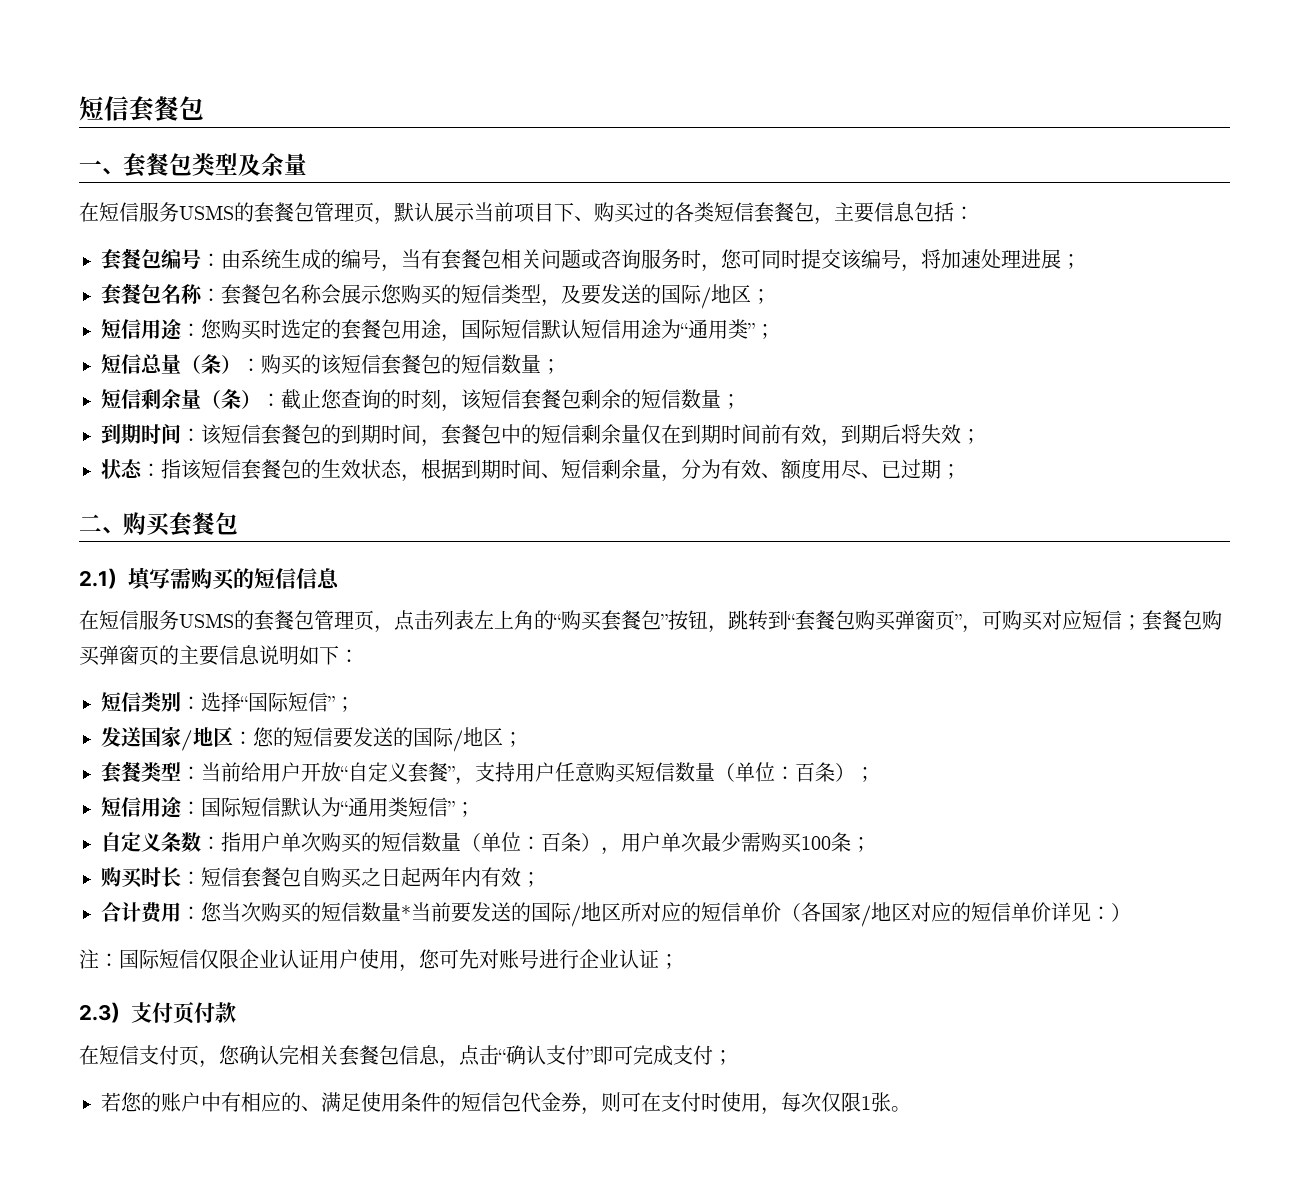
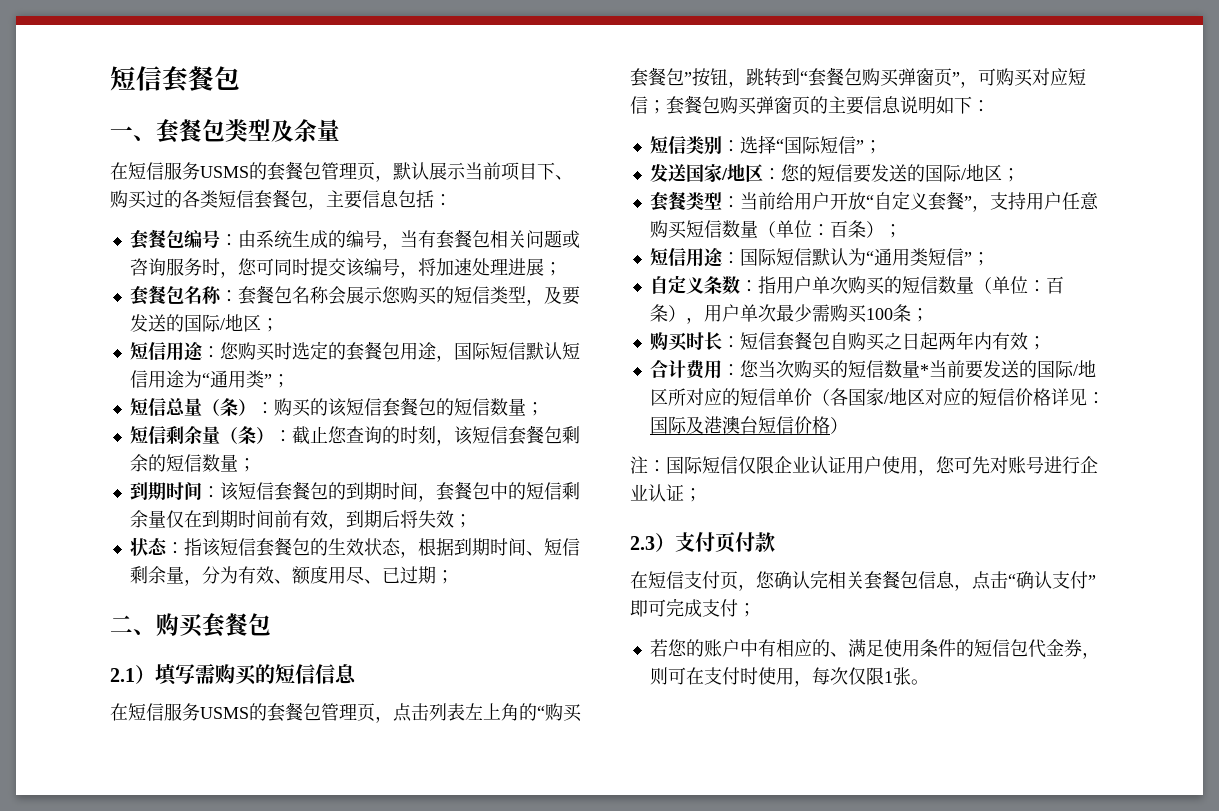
- 合计费用：您当次购买的短信数量*当前要发送的国际/地区所对应的短信单价（各国家/地区对应的短信单价详见：）
+ 合计费用：您当次购买的短信数量*当前要发送的国际/地区所对应的短信单价（各国家/地区对应的短信价格详见：国际及港澳台短信价格）

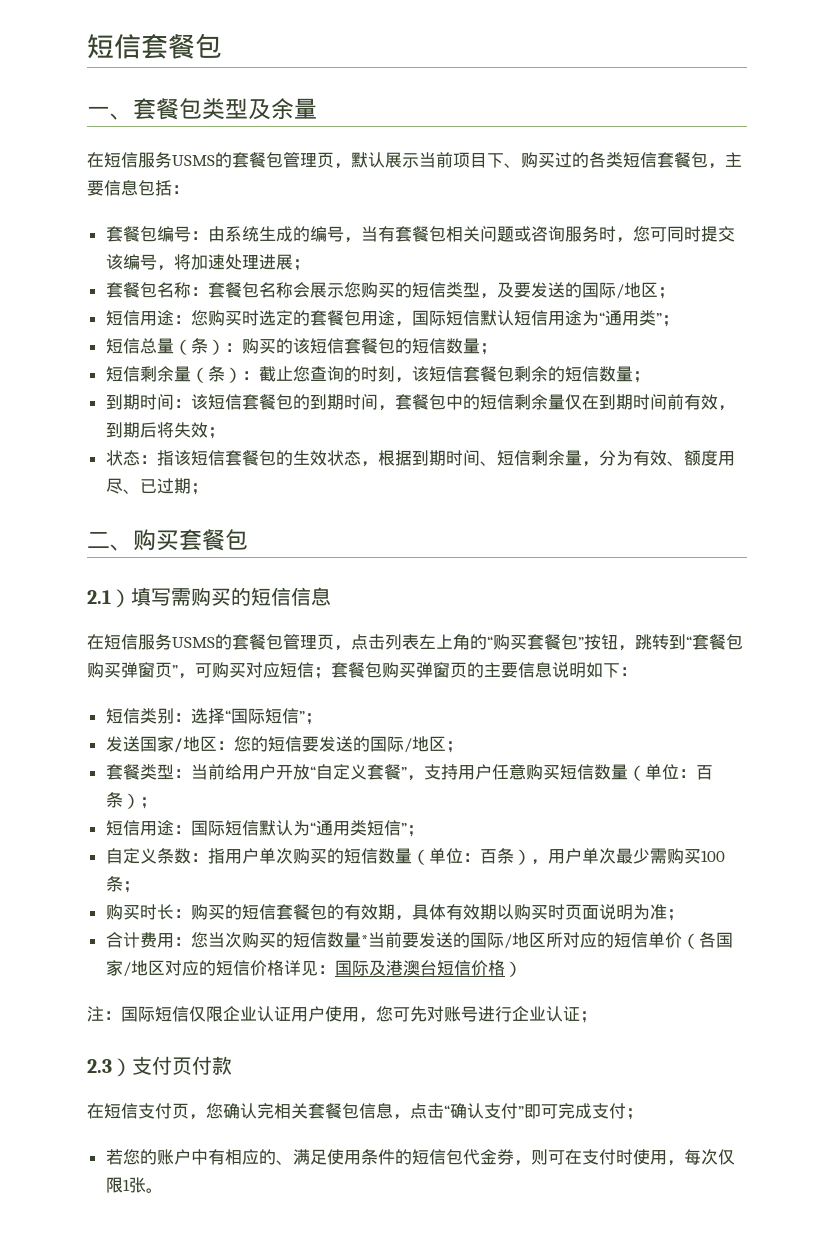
- 购买时长：短信套餐包自购买之日起两年内有效；
+ 购买时长：购买的短信套餐包的有效期，具体有效期以购买时页面说明为准；

